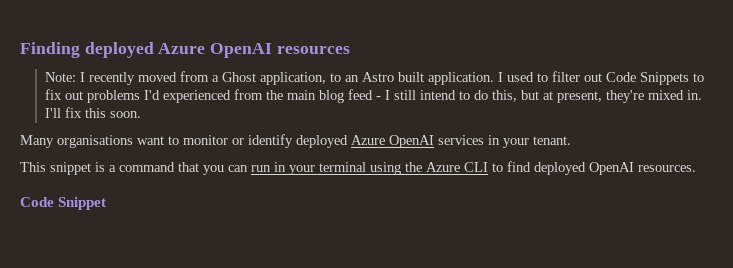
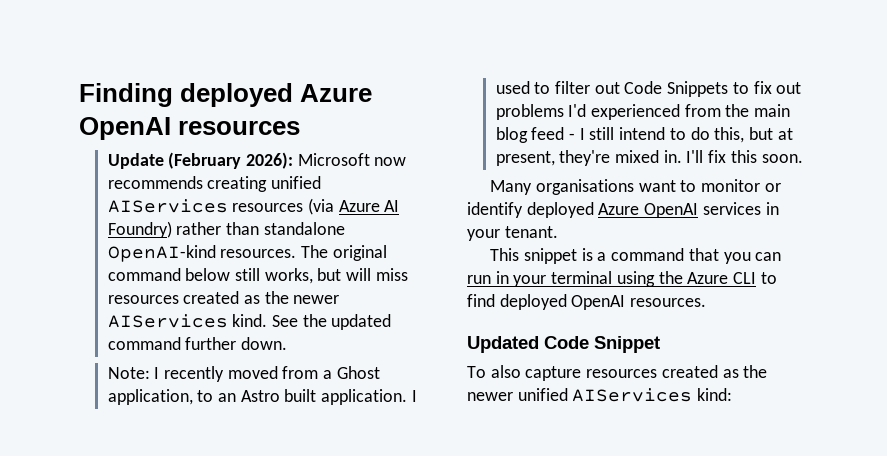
+ Update (February 2026): Microsoft now recommends creating unified AIServices resources (via Azure AI Foundry) rather than standalone OpenAI-kind resources. The original command below still works, but will miss resources created as the newer AIServices kind. See the updated command further down.
- Code Snippet
+ Updated Code Snippet
+ To also capture resources created as the newer unified AIServices kind:

